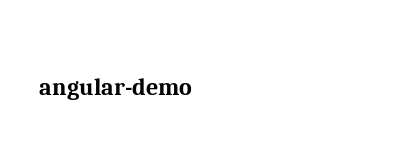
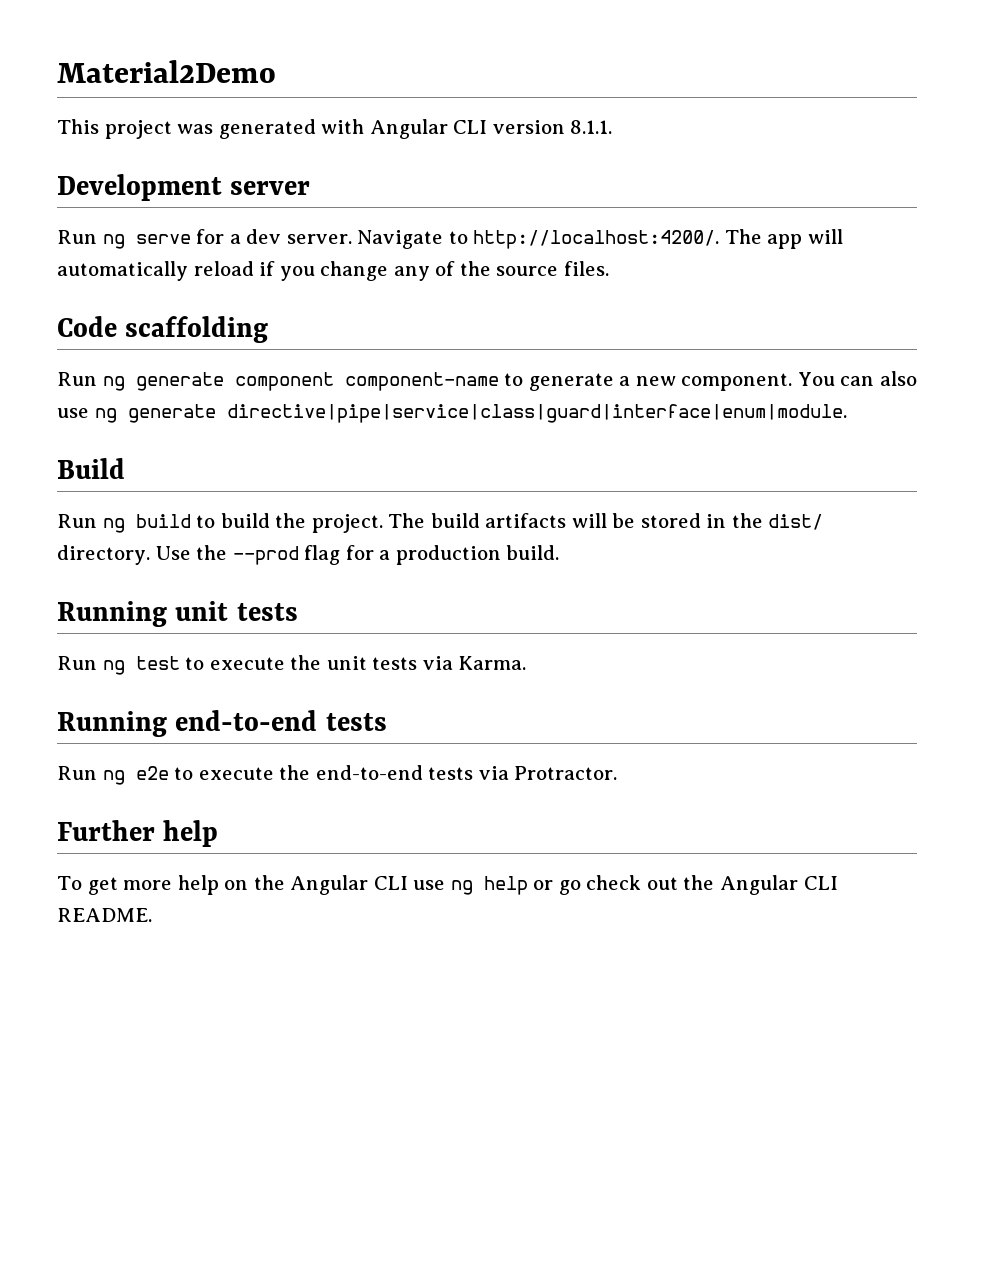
- angular-demo
+ Material2Demo
+ This project was generated with Angular CLI version 8.1.1.
+ Development server
+ Run ng serve for a dev server. Navigate to http://localhost:4200/. The app will automatically reload if you change any of the source files.
+ Code scaffolding
+ Run ng generate component component-name to generate a new component. You can also use ng generate directive|pipe|service|class|guard|interface|enum|module.
+ Build
+ Run ng build to build the project. The build artifacts will be stored in the dist/ directory. Use the --prod flag for a production build.
+ Running unit tests
+ Run ng test to execute the unit tests via Karma.
+ Running end-to-end tests
+ Run ng e2e to execute the end-to-end tests via Protractor.
+ Further help
+ To get more help on the Angular CLI use ng help or go check out the Angular CLI README.

